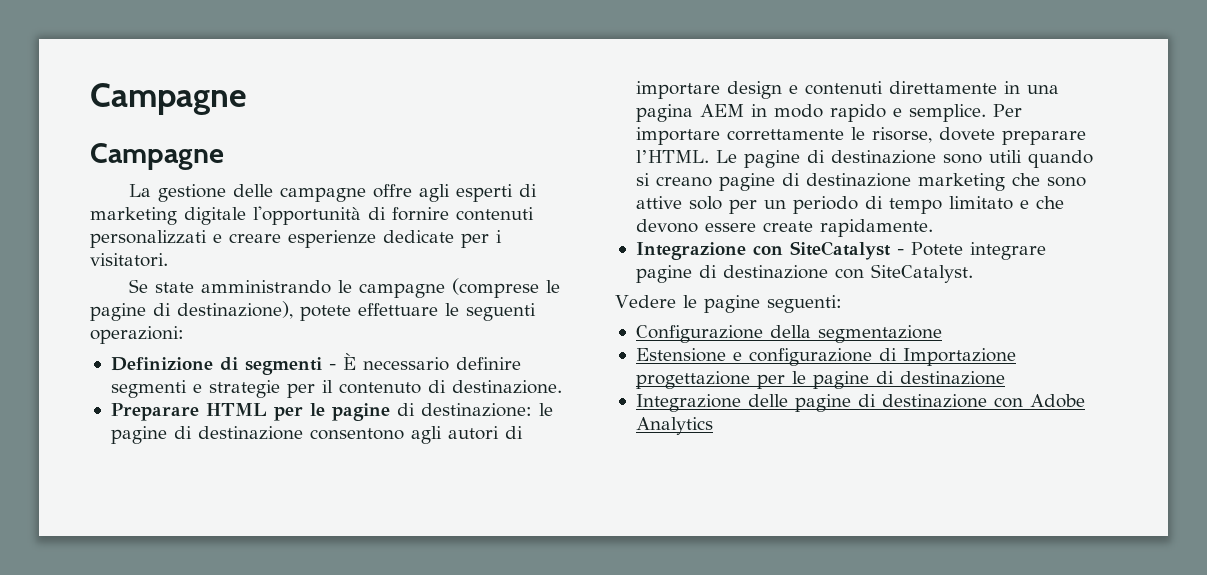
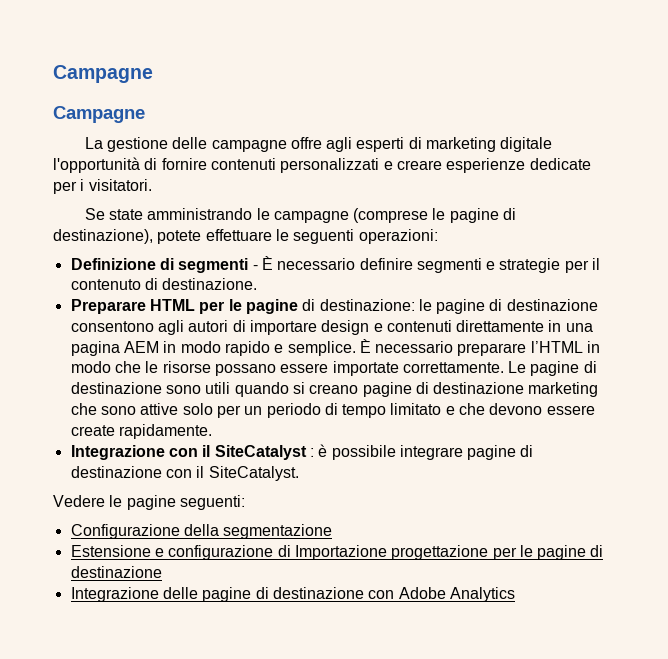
- Per importare correttamente le risorse, dovete preparare l’HTML.
+ È necessario preparare l’HTML in modo che le risorse possano essere importate correttamente.
- Integrazione con SiteCatalyst - Potete integrare pagine di destinazione con SiteCatalyst.
+ Integrazione con il SiteCatalyst : è possibile integrare pagine di destinazione con il SiteCatalyst.

